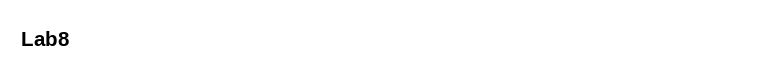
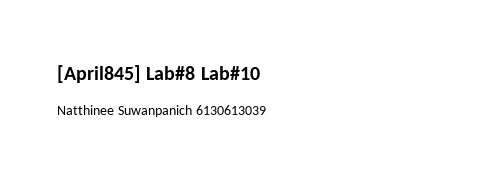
- Lab8
+ [April845] Lab#8 Lab#10
+ Natthinee Suwanpanich 6130613039

